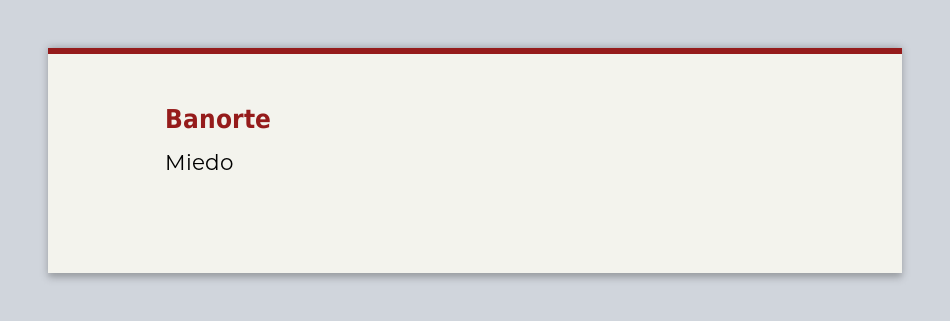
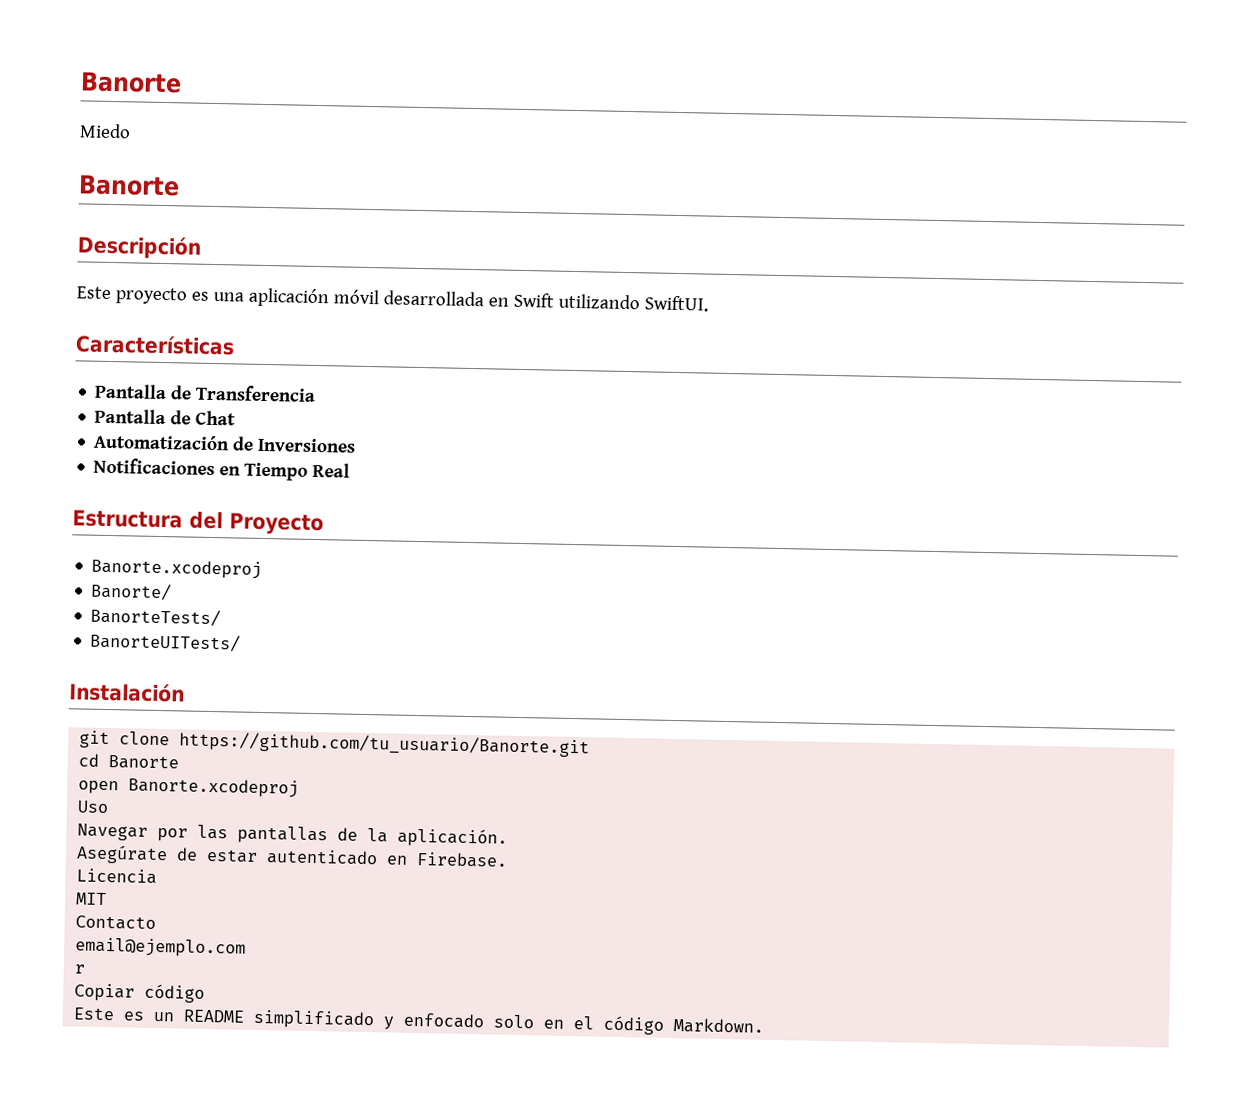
  Miedo
+ Banorte
+ Descripción
+ Este proyecto es una aplicación móvil desarrollada en Swift utilizando SwiftUI.
+ Características
+ Pantalla de Transferencia
+ Pantalla de Chat
+ Automatización de Inversiones
+ Notificaciones en Tiempo Real
+ Estructura del Proyecto
+ Banorte.xcodeproj
+ Banorte/
+ BanorteTests/
+ BanorteUITests/
+ Instalación
+ git clone https://github.com/tu_usuario/Banorte.git
+ cd Banorte
+ open Banorte.xcodeproj
+ Uso
+ Navegar por las pantallas de la aplicación.
+ Asegúrate de estar autenticado en Firebase.
+ Licencia
+ MIT
+ Contacto
+ email@ejemplo.com
+ r
+ Copiar código
+ Este es un README simplificado y enfocado solo en el código Markdown.

